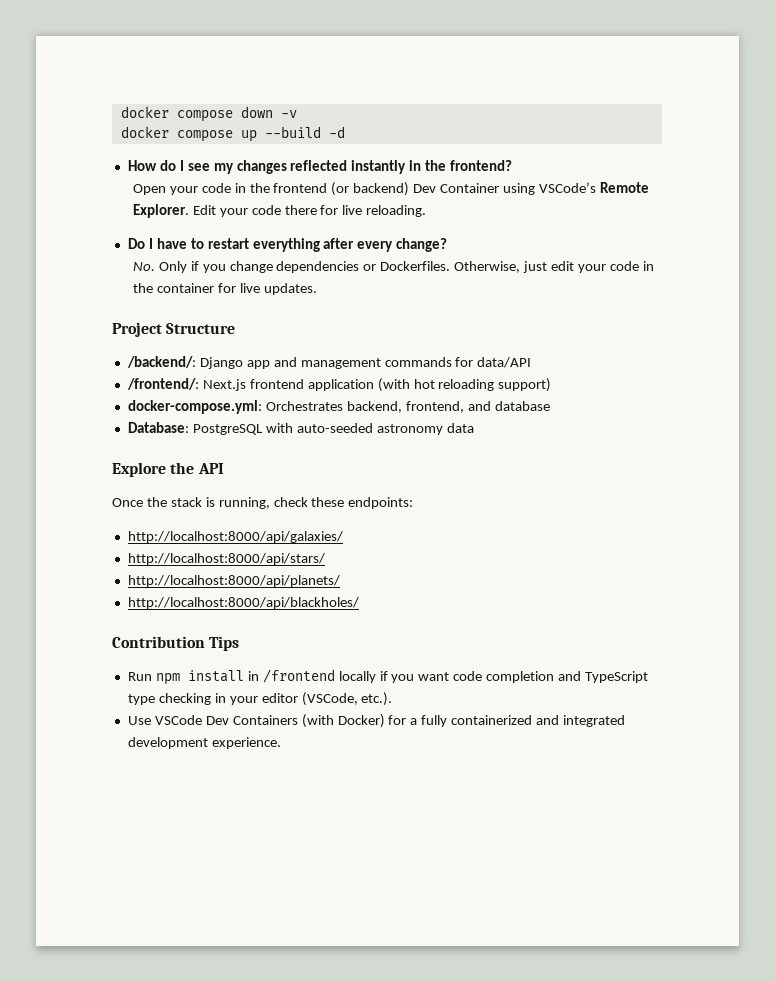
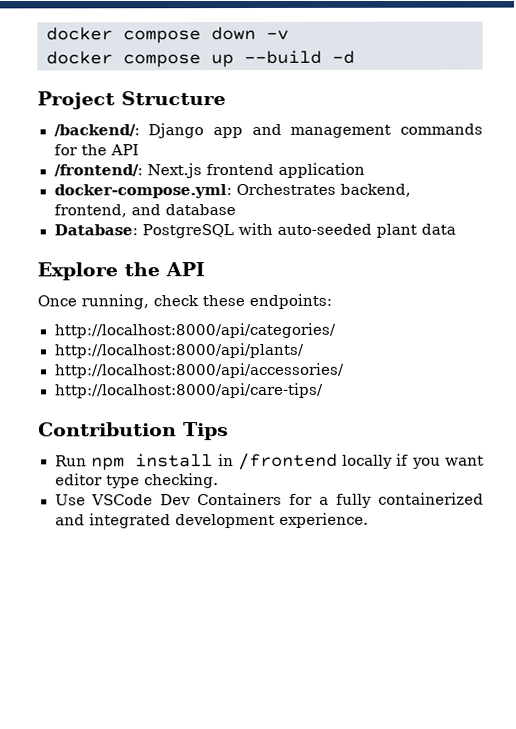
- How do I see my changes reflected instantly in the frontend?
- Open your code in the frontend (or backend) Dev Container using VSCode’s Remote Explorer. Edit your code there for live reloading.
- Do I have to restart everything after every change?
- No. Only if you change dependencies or Dockerfiles. Otherwise, just edit your code in the container for live updates.
- /backend/: Django app and management commands for data/API
+ /backend/: Django app and management commands for the API
- /frontend/: Next.js frontend application (with hot reloading support)
+ /frontend/: Next.js frontend application
- Database: PostgreSQL with auto-seeded astronomy data
+ Database: PostgreSQL with auto-seeded plant data
- Once the stack is running, check these endpoints:
+ Once running, check these endpoints:
- http://localhost:8000/api/galaxies/
- http://localhost:8000/api/stars/
- http://localhost:8000/api/planets/
- http://localhost:8000/api/blackholes/
+ http://localhost:8000/api/categories/
+ http://localhost:8000/api/plants/
+ http://localhost:8000/api/accessories/
+ http://localhost:8000/api/care-tips/
- Run npm install in /frontend locally if you want code completion and TypeScript type checking in your editor (VSCode, etc.).
+ Run npm install in /frontend locally if you want editor type checking.
- Use VSCode Dev Containers (with Docker) for a fully containerized and integrated development experience.
+ Use VSCode Dev Containers for a fully containerized and integrated development experience.

